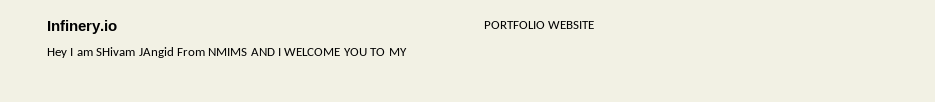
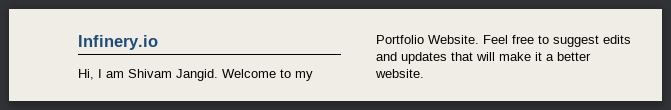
- Hey I am SHivam JAngid From NMIMS AND I WELCOME YOU TO MY PORTFOLIO WEBSITE
+ Hi, I am Shivam Jangid. Welcome to my Portfolio Website. Feel free to suggest edits and updates that will make it a better website.

